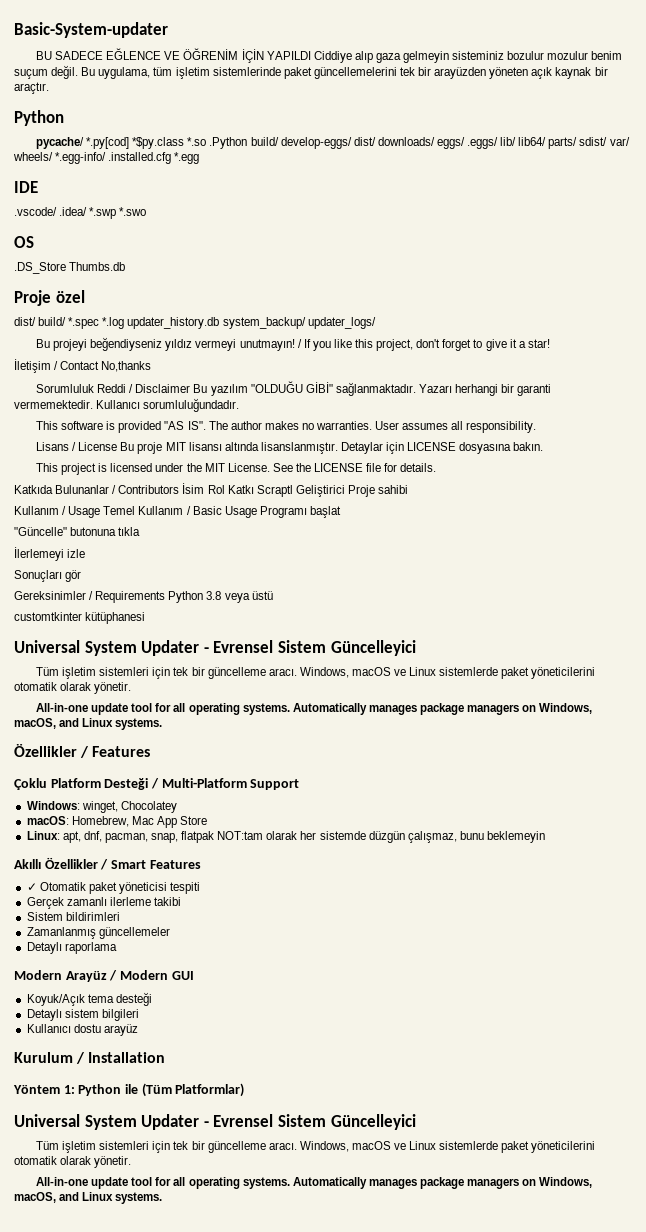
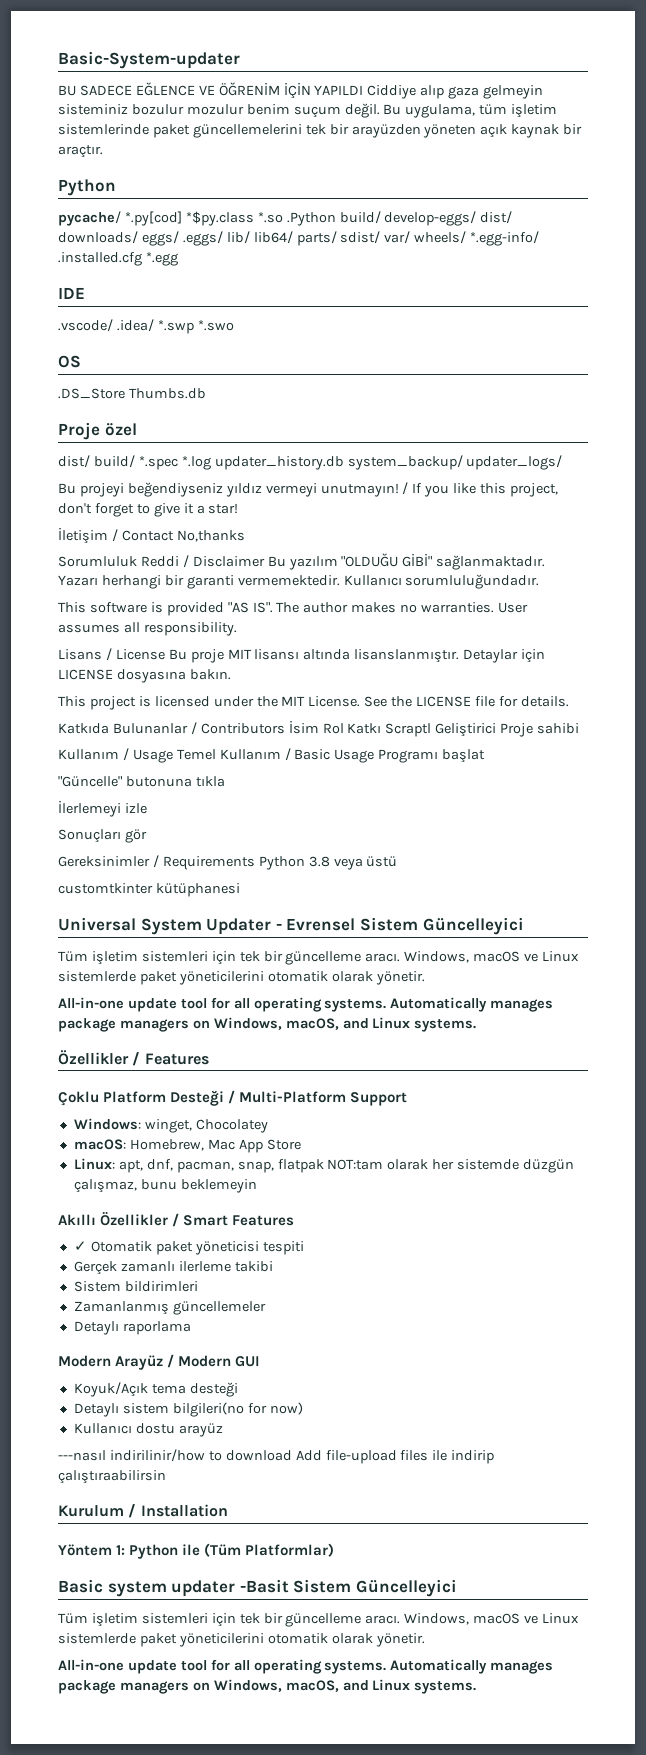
- Detaylı sistem bilgileri
+ Detaylı sistem bilgileri(no for now)
+ ---nasıl indirilinir/how to download Add file-upload files ile indirip çalıştıraabilirsin
  Yöntem 1: Python ile (Tüm Platformlar)
- Universal System Updater - Evrensel Sistem Güncelleyici
+ Basic system updater -Basit Sistem Güncelleyici

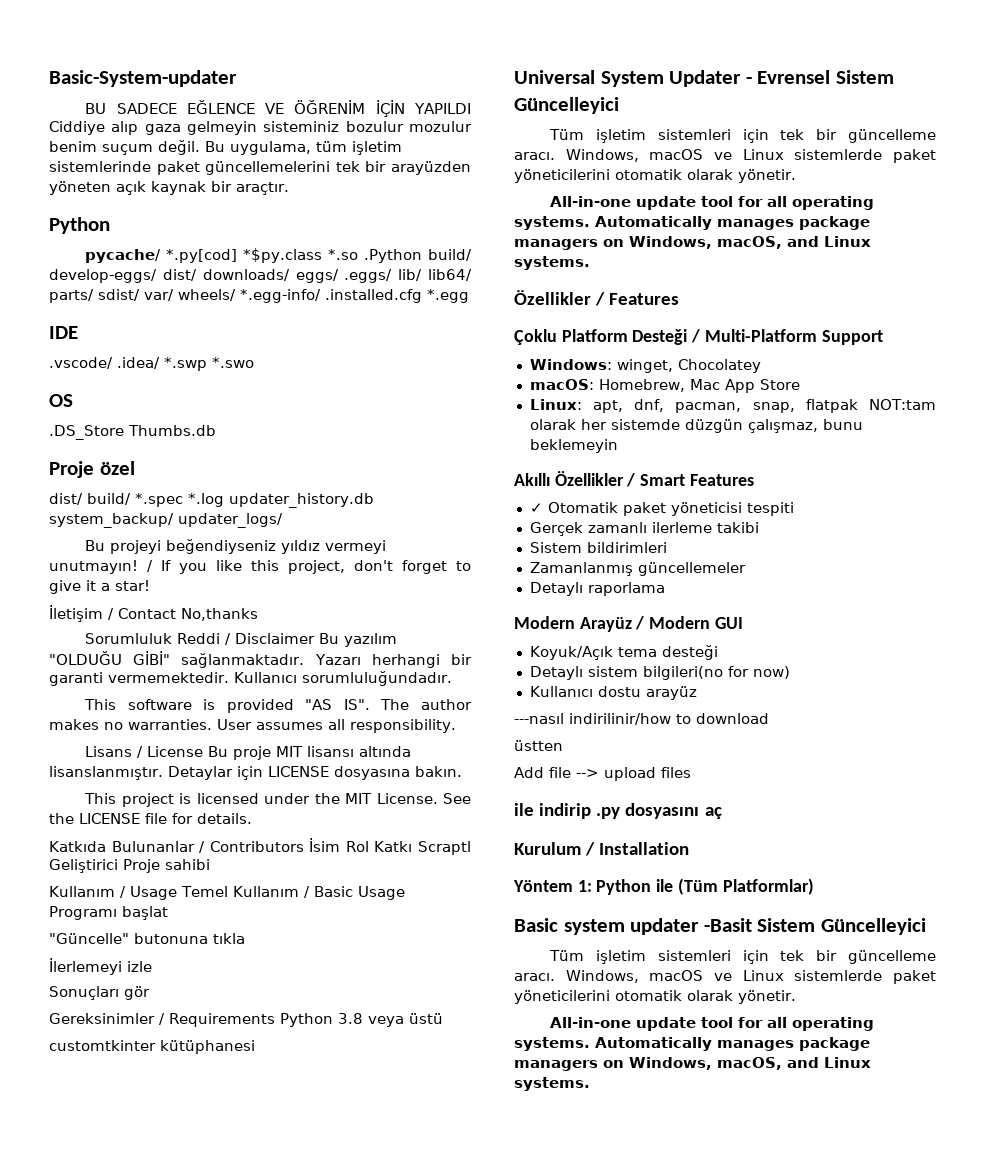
- ---nasıl indirilinir/how to download Add file-upload files ile indirip çalıştıraabilirsin
+ ---nasıl indirilinir/how to download
+ üstten
+ Add file --> upload files
+ ile indirip .py dosyasını aç

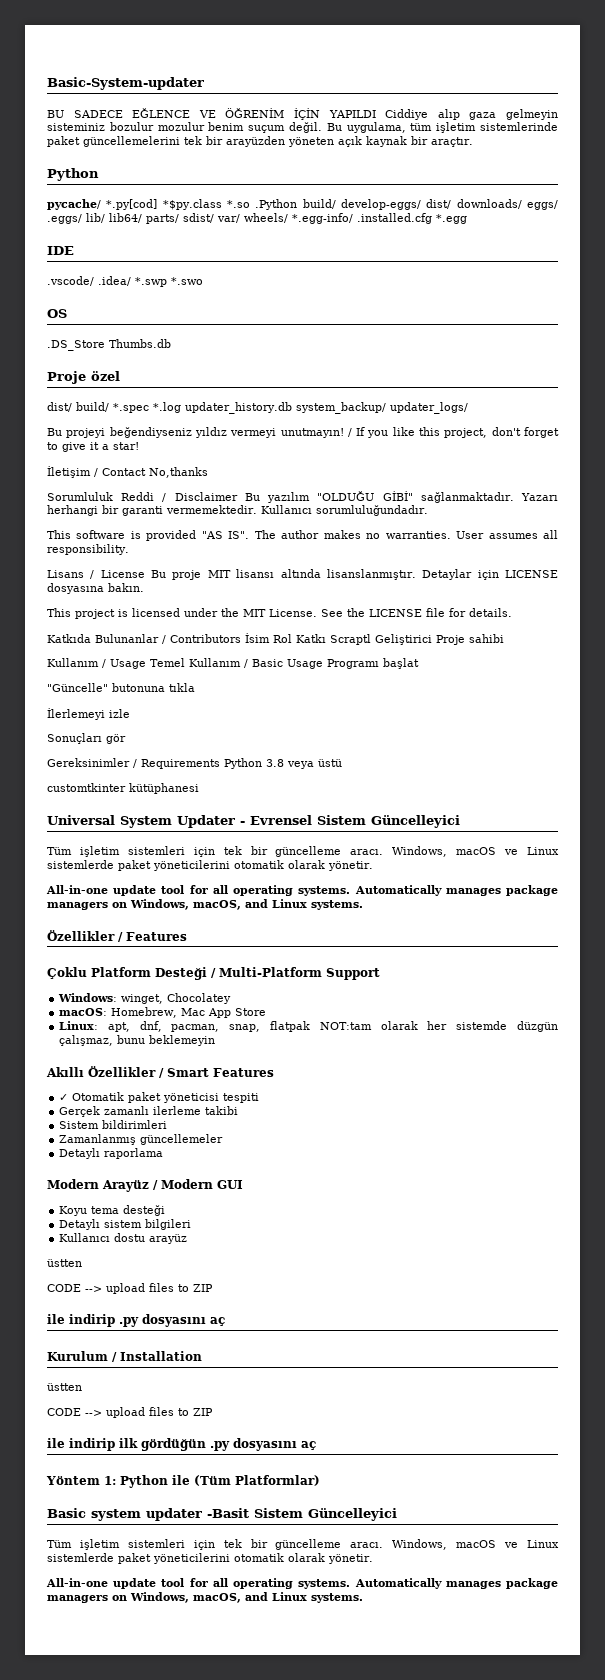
- Koyuk/Açık tema desteği
+ Koyu tema desteği
- Detaylı sistem bilgileri(no for now)
+ Detaylı sistem bilgileri
  Kullanıcı dostu arayüz
- ---nasıl indirilinir/how to download
  üstten
- Add file --> upload files
+ CODE --> upload files to ZIP
  Kurulum / Installation
+ üstten
+ CODE --> upload files to ZIP
+ ile indirip ilk gördüğün .py dosyasını aç

